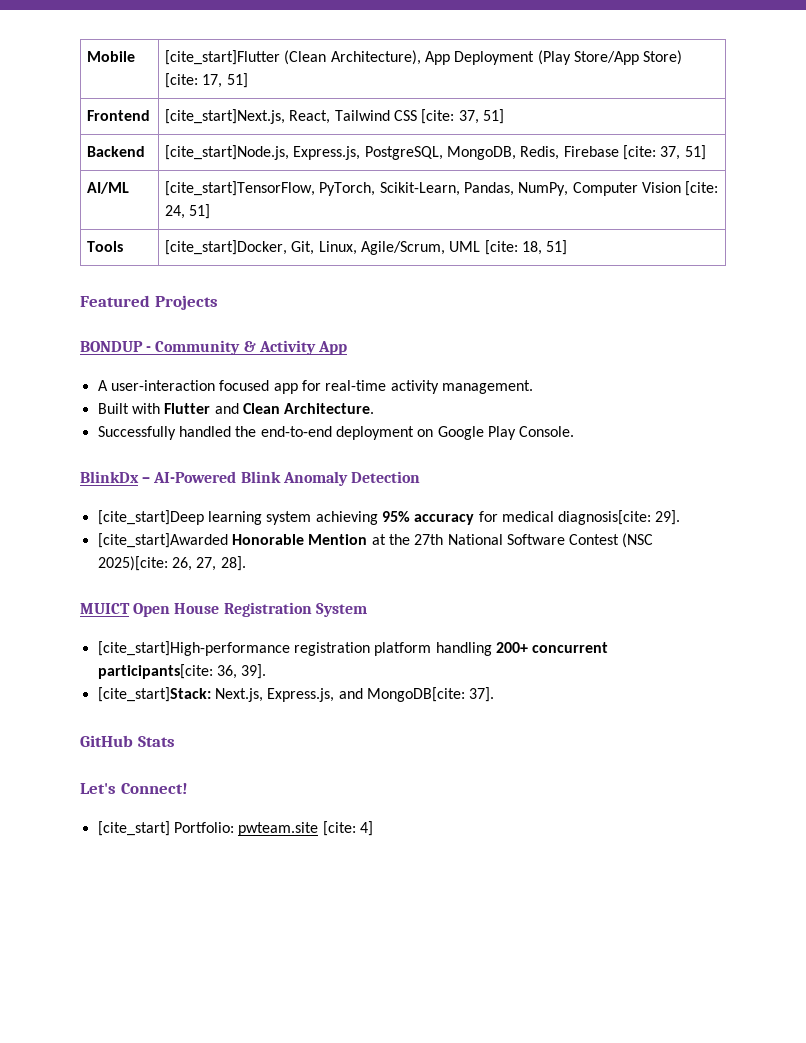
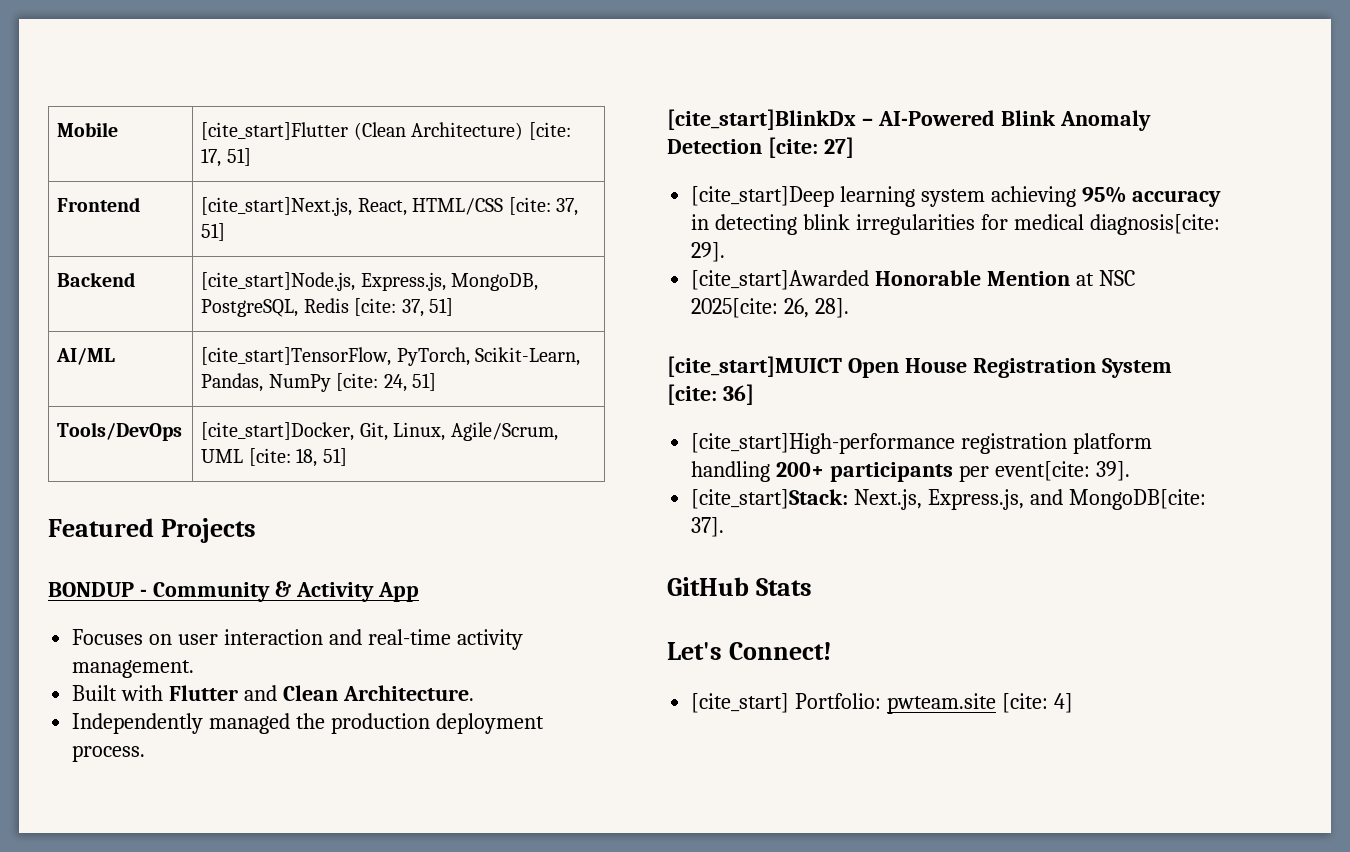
- Mobile | [cite_start]Flutter (Clean Architecture), App Deployment (Play Store/App Store) [cite: 17, 51]
+ Mobile | [cite_start]Flutter (Clean Architecture) [cite: 17, 51]
- Frontend | [cite_start]Next.js, React, Tailwind CSS [cite: 37, 51]
+ Frontend | [cite_start]Next.js, React, HTML/CSS [cite: 37, 51]
- Backend | [cite_start]Node.js, Express.js, PostgreSQL, MongoDB, Redis, Firebase [cite: 37, 51]
+ Backend | [cite_start]Node.js, Express.js, MongoDB, PostgreSQL, Redis [cite: 37, 51]
- AI/ML | [cite_start]TensorFlow, PyTorch, Scikit-Learn, Pandas, NumPy, Computer Vision [cite: 24, 51]
+ AI/ML | [cite_start]TensorFlow, PyTorch, Scikit-Learn, Pandas, NumPy [cite: 24, 51]
- Tools | [cite_start]Docker, Git, Linux, Agile/Scrum, UML [cite: 18, 51]
+ Tools/DevOps | [cite_start]Docker, Git, Linux, Agile/Scrum, UML [cite: 18, 51]
- A user-interaction focused app for real-time activity management.
+ Focuses on user interaction and real-time activity management.
- Successfully handled the end-to-end deployment on Google Play Console.
- BlinkDx – AI-Powered Blink Anomaly Detection
+ Independently managed the production deployment process.
+ [cite_start]BlinkDx – AI-Powered Blink Anomaly Detection [cite: 27]
- [cite_start]Deep learning system achieving 95% accuracy for medical diagnosis[cite: 29].
+ [cite_start]Deep learning system achieving 95% accuracy in detecting blink irregularities for medical diagnosis[cite: 29].
- [cite_start]Awarded Honorable Mention at the 27th National Software Contest (NSC 2025)[cite: 26, 27, 28].
+ [cite_start]Awarded Honorable Mention at NSC 2025[cite: 26, 28].
- MUICT Open House Registration System
+ [cite_start]MUICT Open House Registration System [cite: 36]
- [cite_start]High-performance registration platform handling 200+ concurrent participants[cite: 36, 39].
+ [cite_start]High-performance registration platform handling 200+ participants per event[cite: 39].

